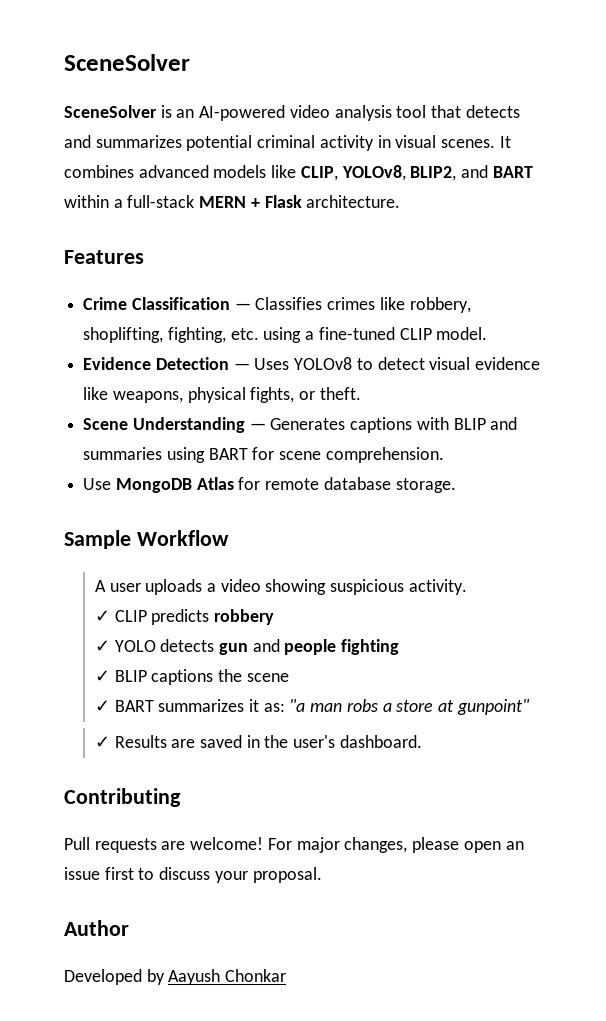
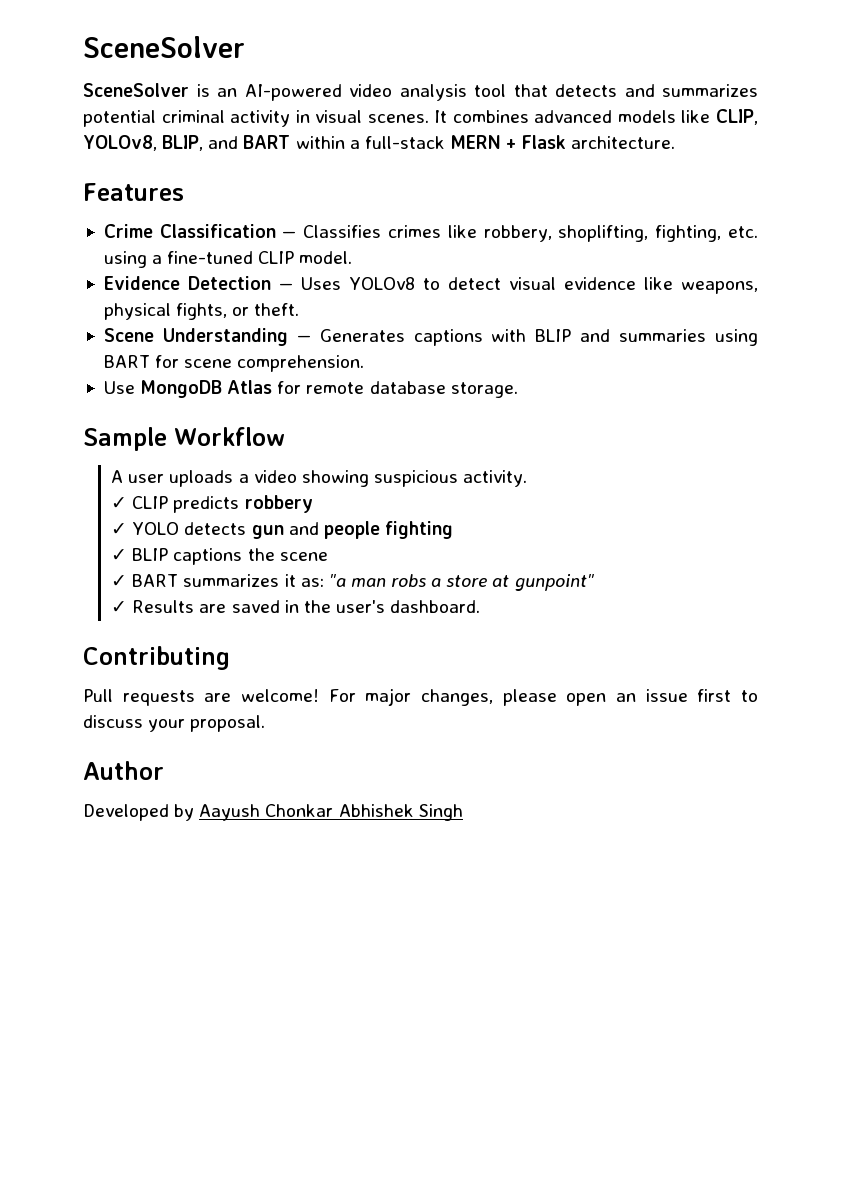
- It combines advanced models like CLIP, YOLOv8, BLIP2, and BART within a full-stack MERN + Flask architecture.
+ It combines advanced models like CLIP, YOLOv8, BLIP, and BART within a full-stack MERN + Flask architecture.
- Developed by Aayush Chonkar
+ Developed by Aayush Chonkar Abhishek Singh

